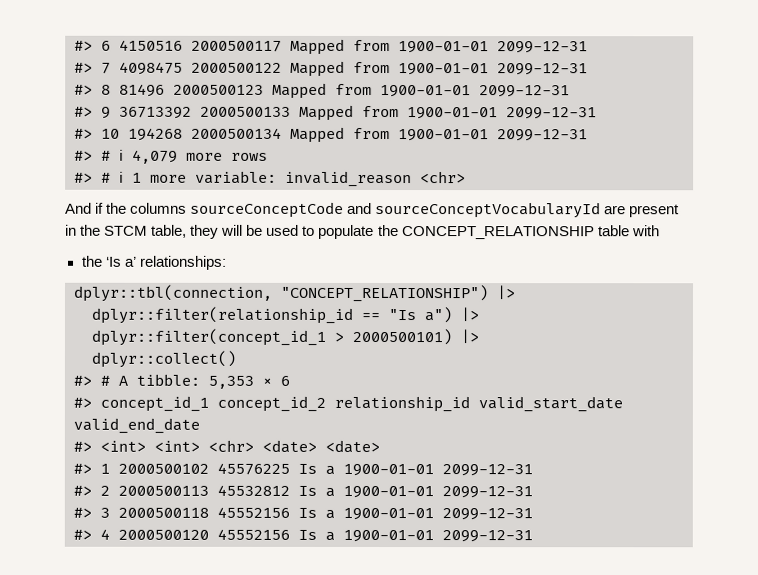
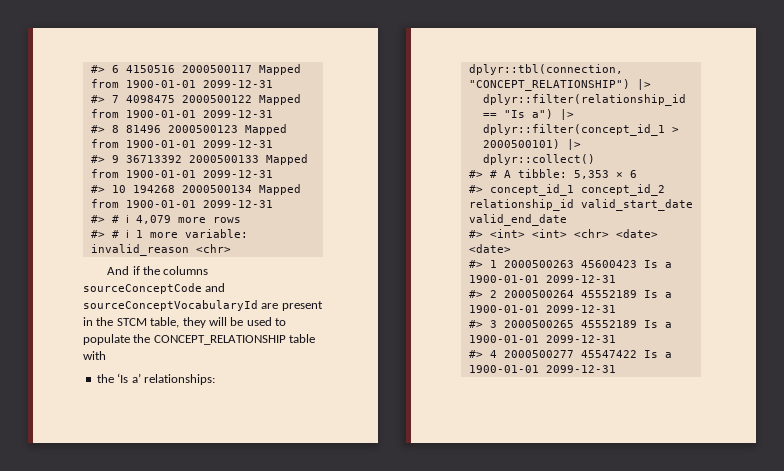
- #> 1 2000500102 45576225 Is a 1900-01-01 2099-12-31
+ #> 1 2000500263 45600423 Is a 1900-01-01 2099-12-31
- #> 2 2000500113 45532812 Is a 1900-01-01 2099-12-31
+ #> 2 2000500264 45552189 Is a 1900-01-01 2099-12-31
- #> 3 2000500118 45552156 Is a 1900-01-01 2099-12-31
+ #> 3 2000500265 45552189 Is a 1900-01-01 2099-12-31
- #> 4 2000500120 45552156 Is a 1900-01-01 2099-12-31
+ #> 4 2000500277 45547422 Is a 1900-01-01 2099-12-31

